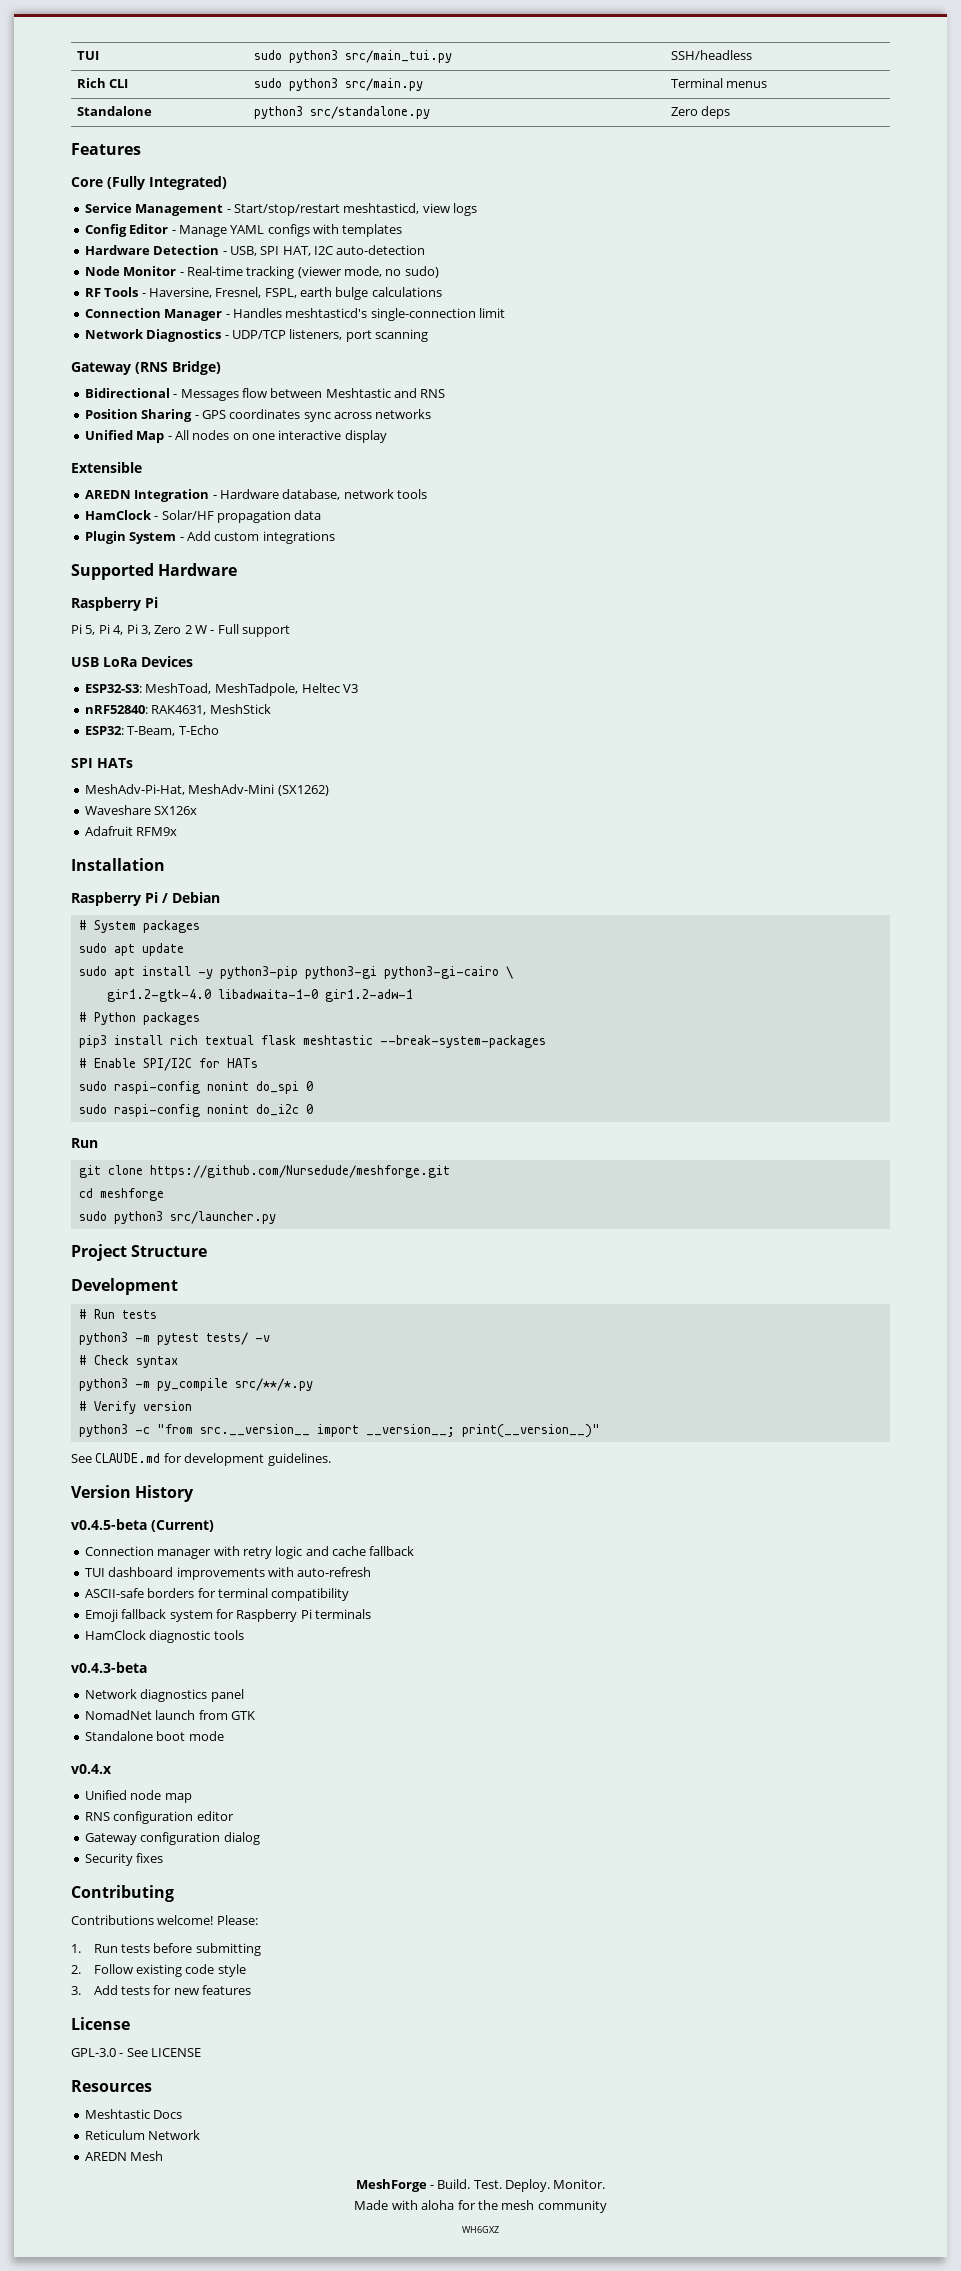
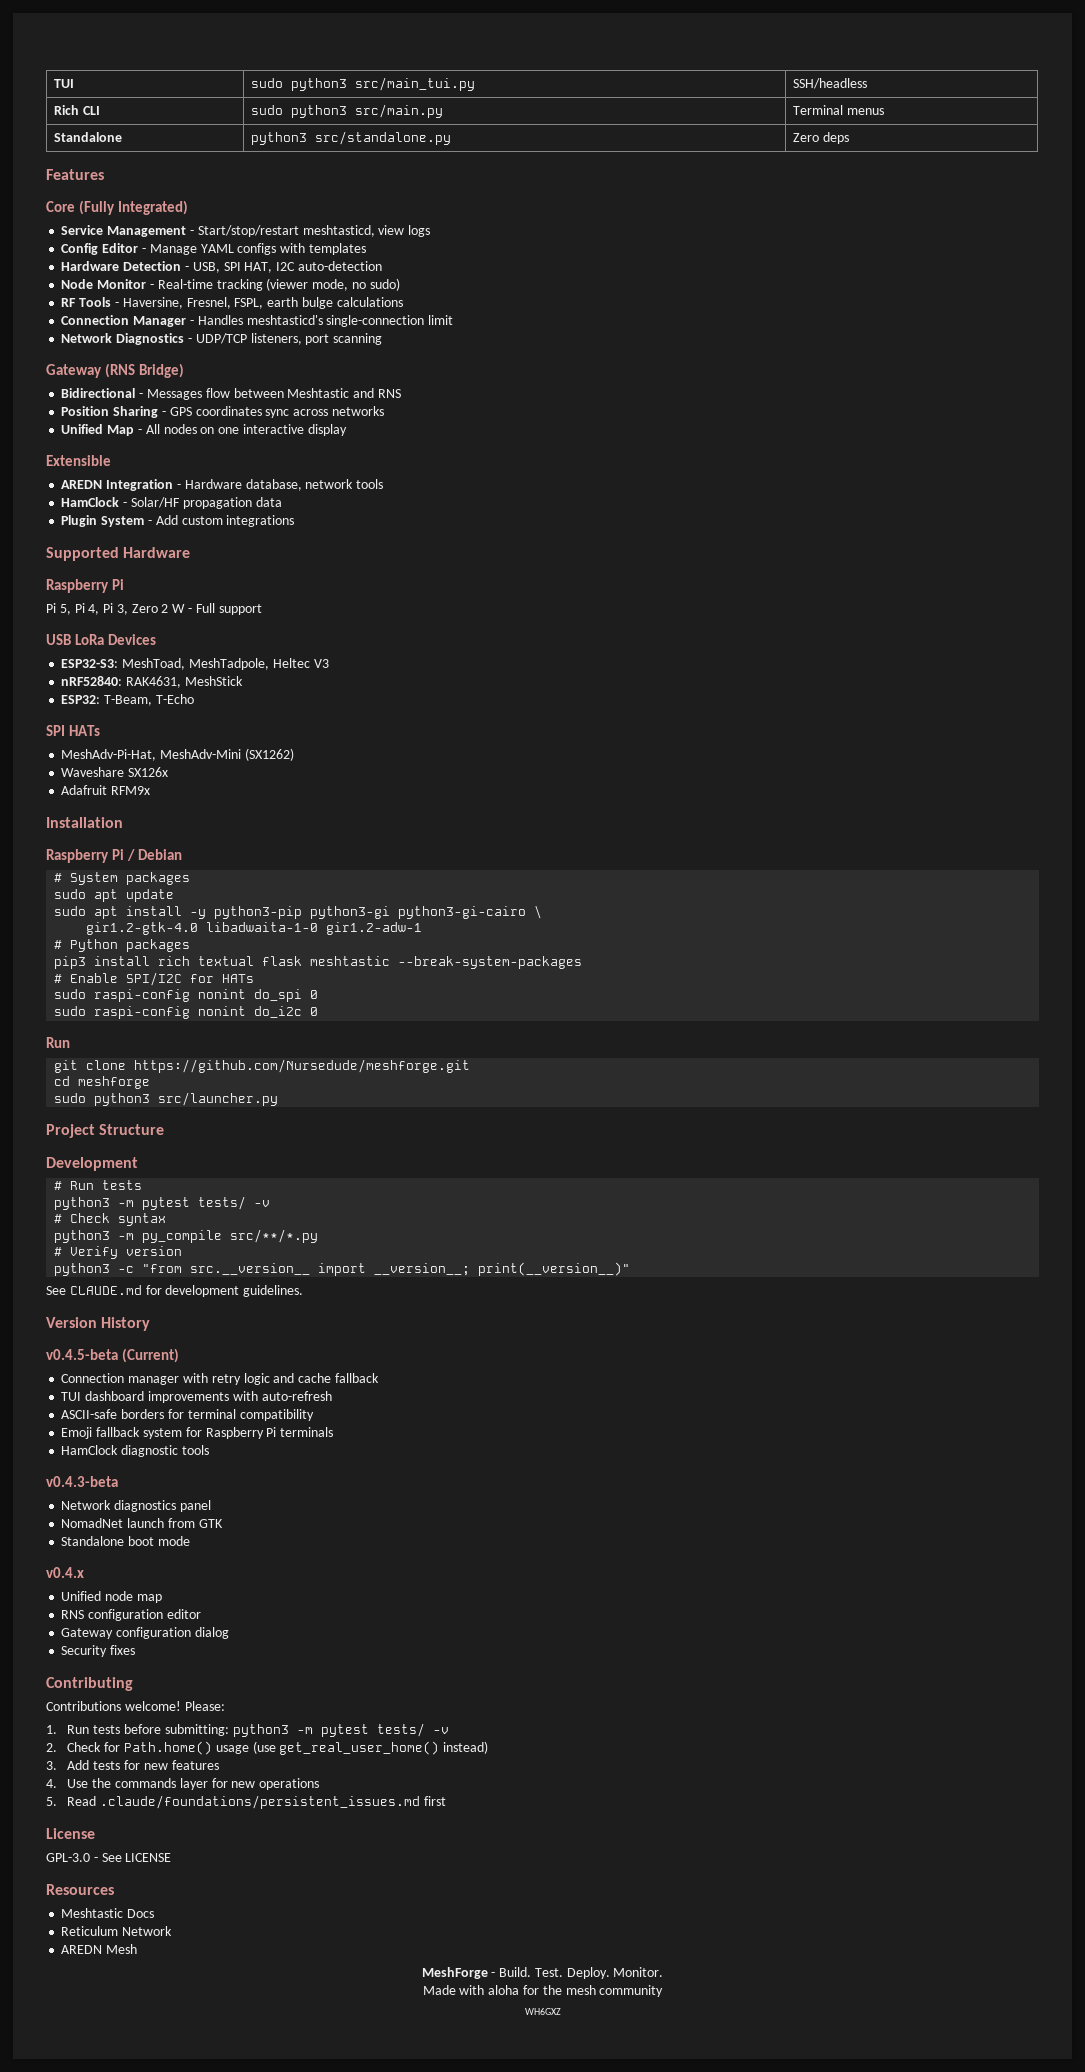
- 1. Run tests before submitting
- 2. Follow existing code style
+ 1. Run tests before submitting: python3 -m pytest tests/ -v
+ 2. Check for Path.home() usage (use get_real_user_home() instead)
+ 4. Use the commands layer for new operations
+ 5. Read .claude/foundations/persistent_issues.md first

